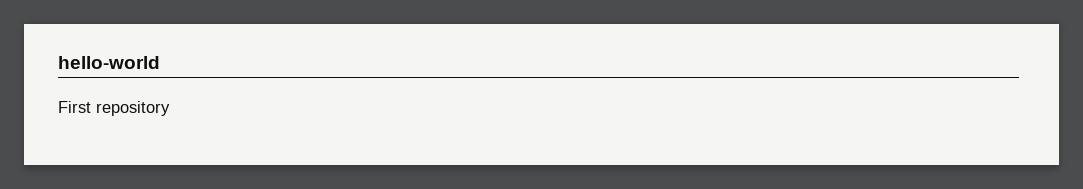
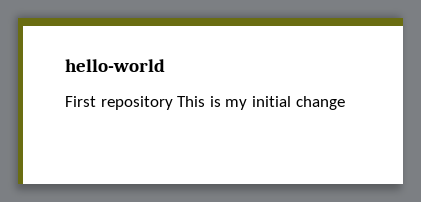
- First repository
+ First repository This is my initial change

